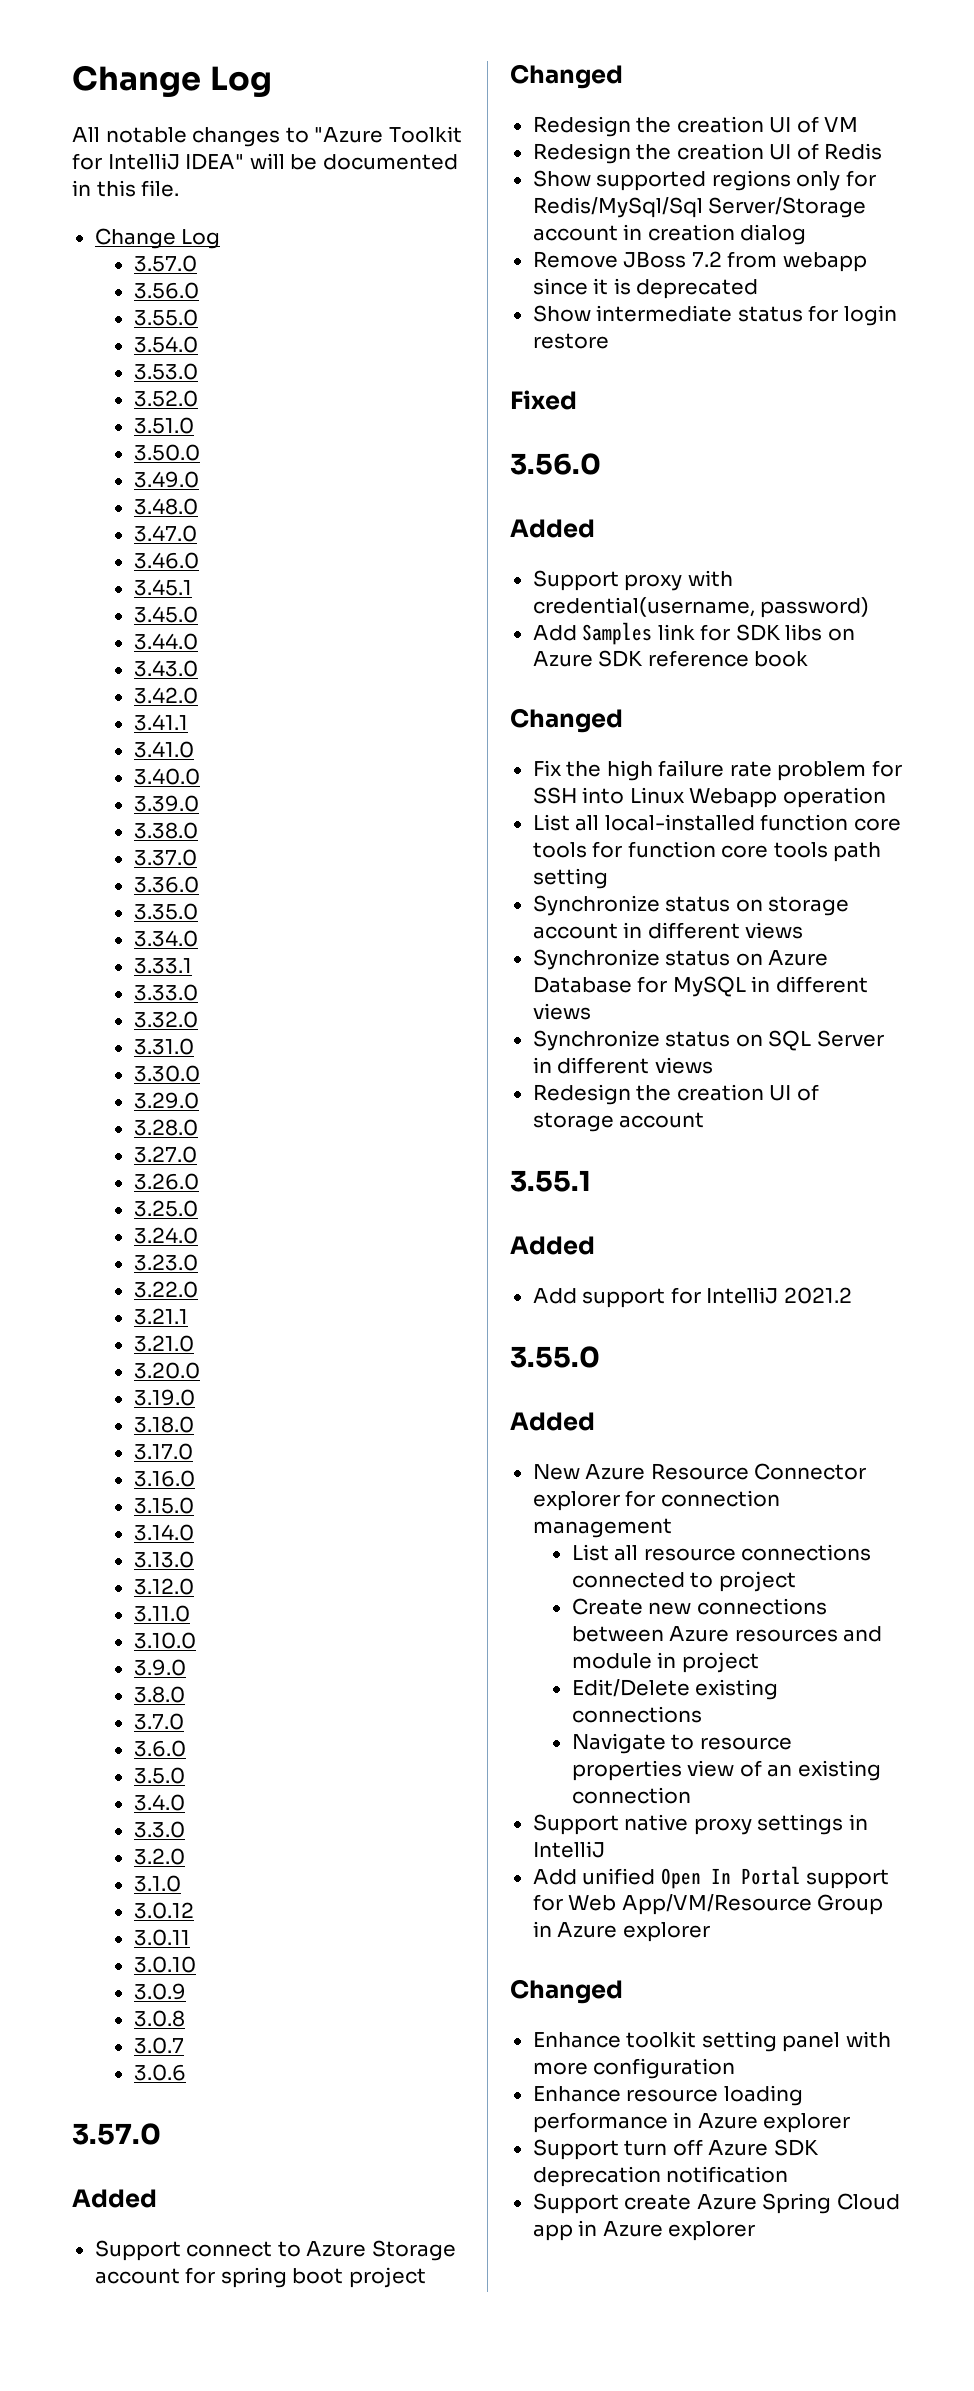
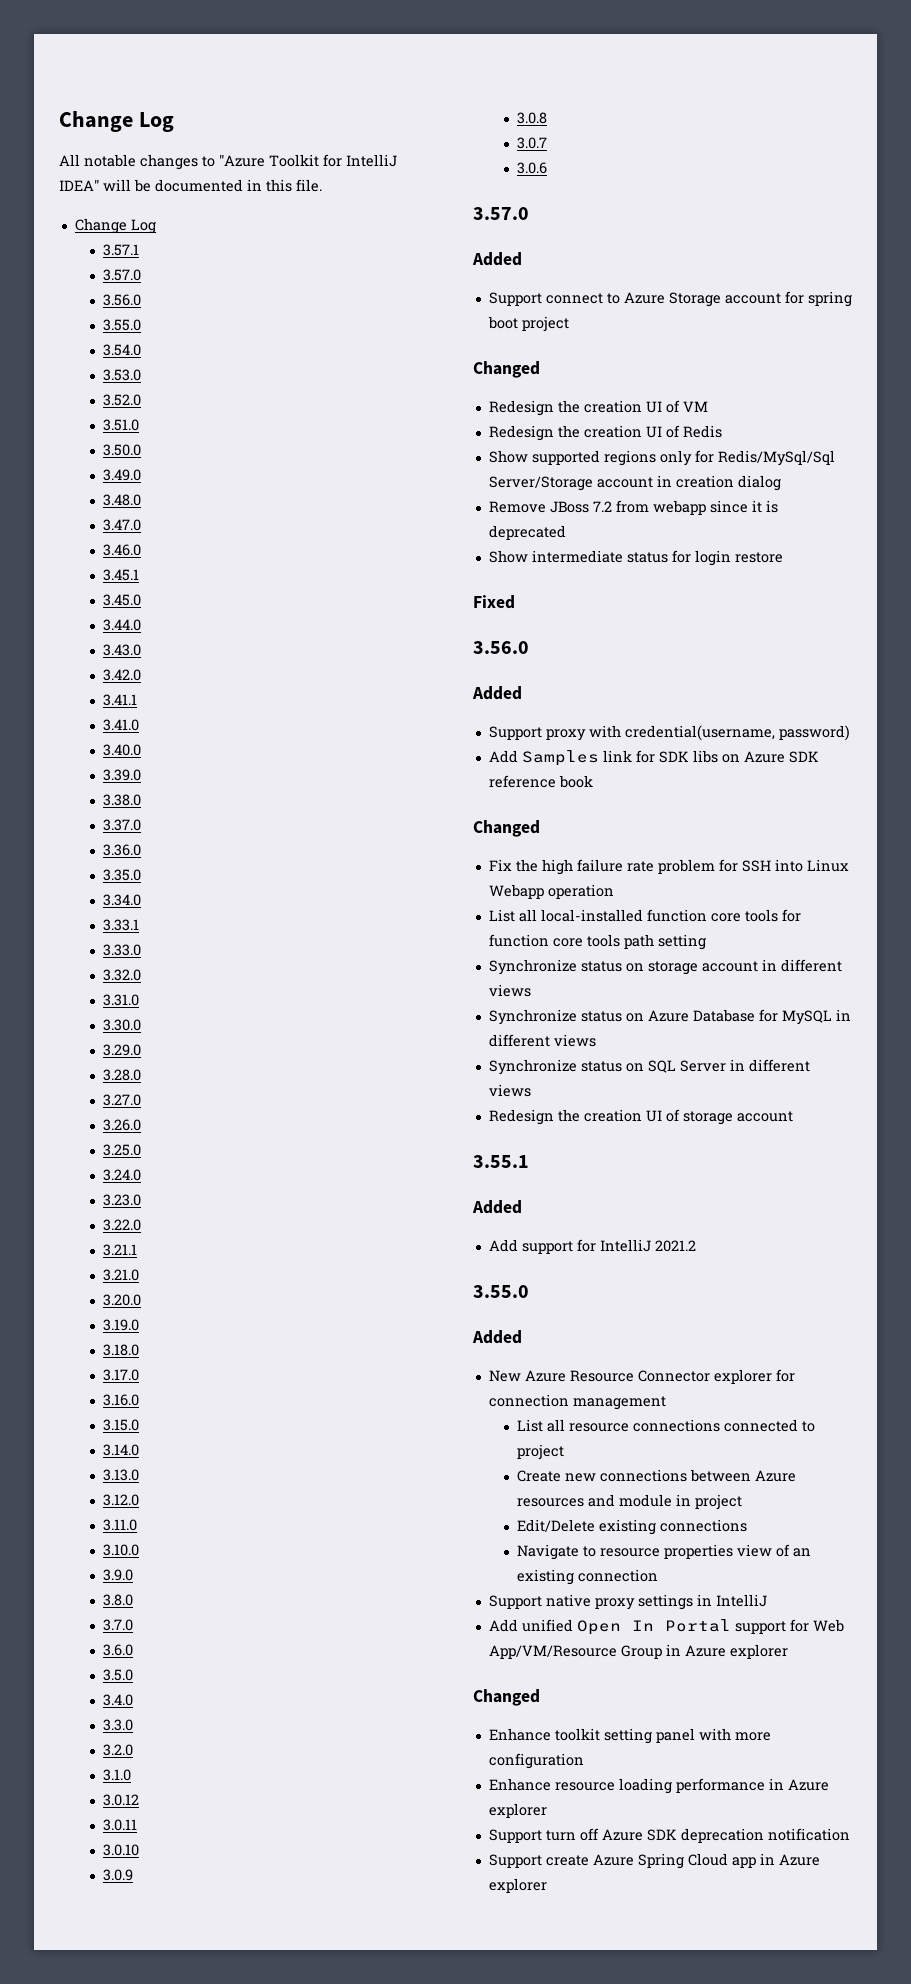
+ 3.57.1

